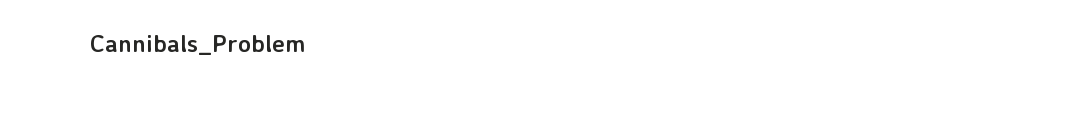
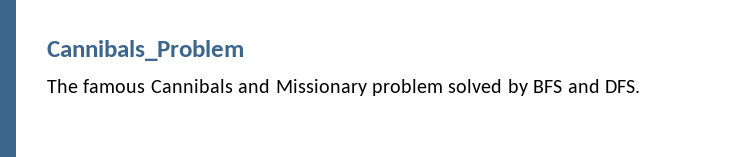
+ The famous Cannibals and Missionary problem solved by BFS and DFS.

